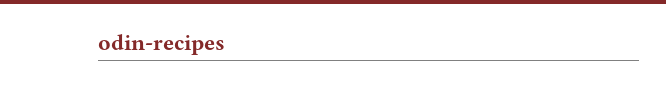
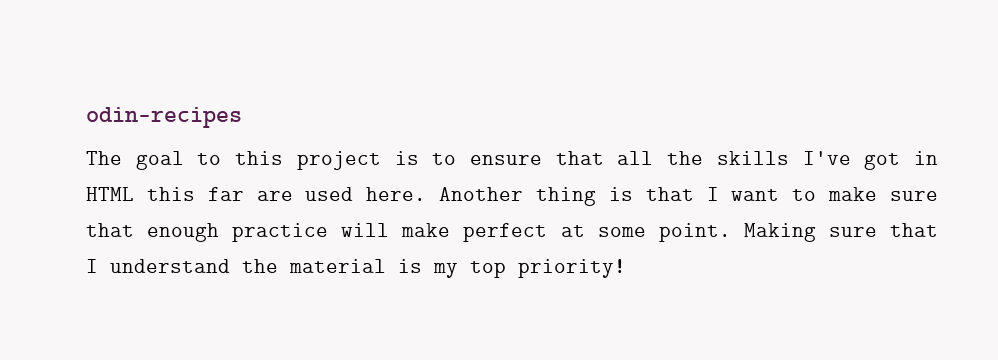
+ The goal to this project is to ensure that all the skills I've got in HTML this far are used here. Another thing is that I want to make sure that enough practice will make perfect at some point. Making sure that I understand the material is my top priority!

